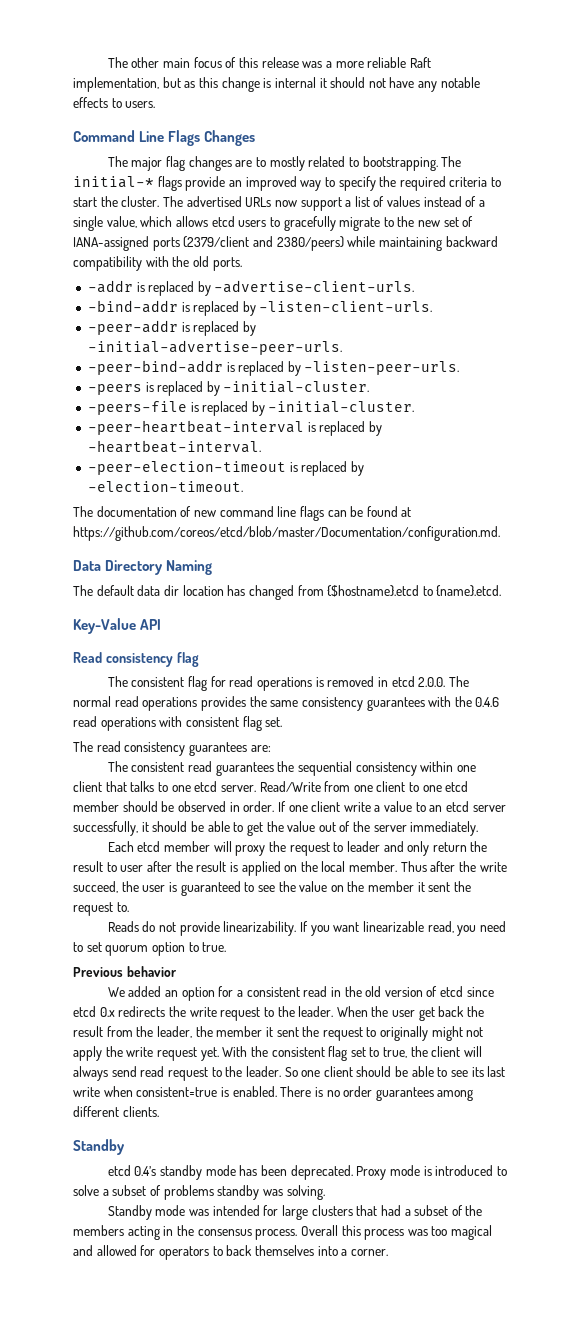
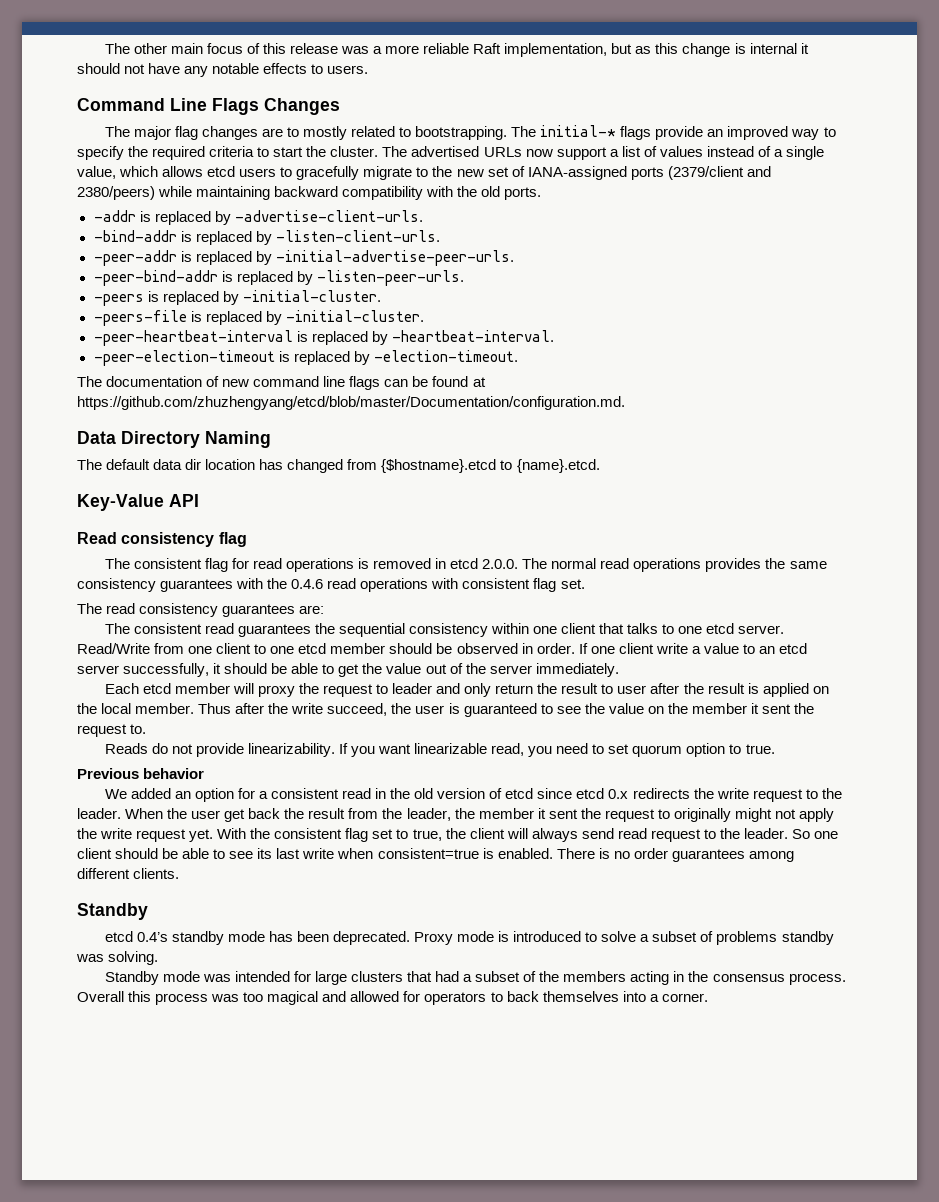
- The documentation of new command line flags can be found at https://github.com/coreos/etcd/blob/master/Documentation/configuration.md.
+ The documentation of new command line flags can be found at https://github.com/zhuzhengyang/etcd/blob/master/Documentation/configuration.md.

